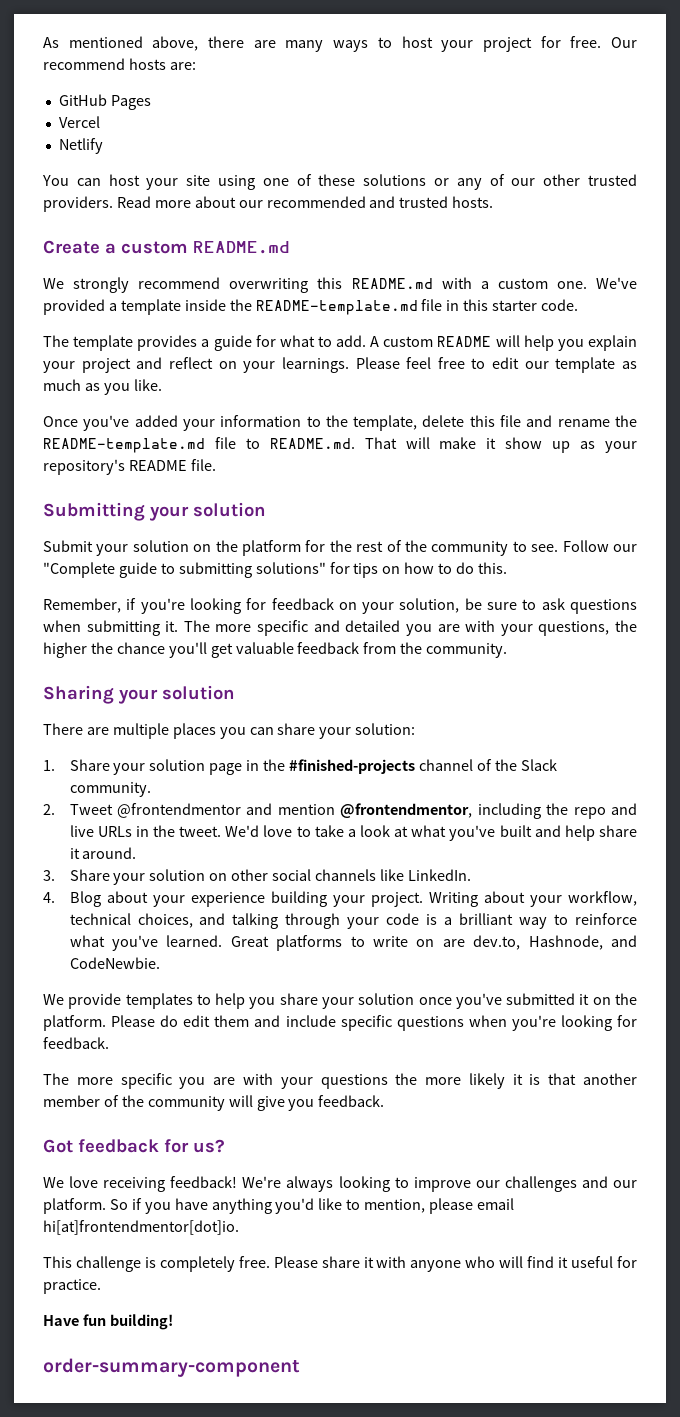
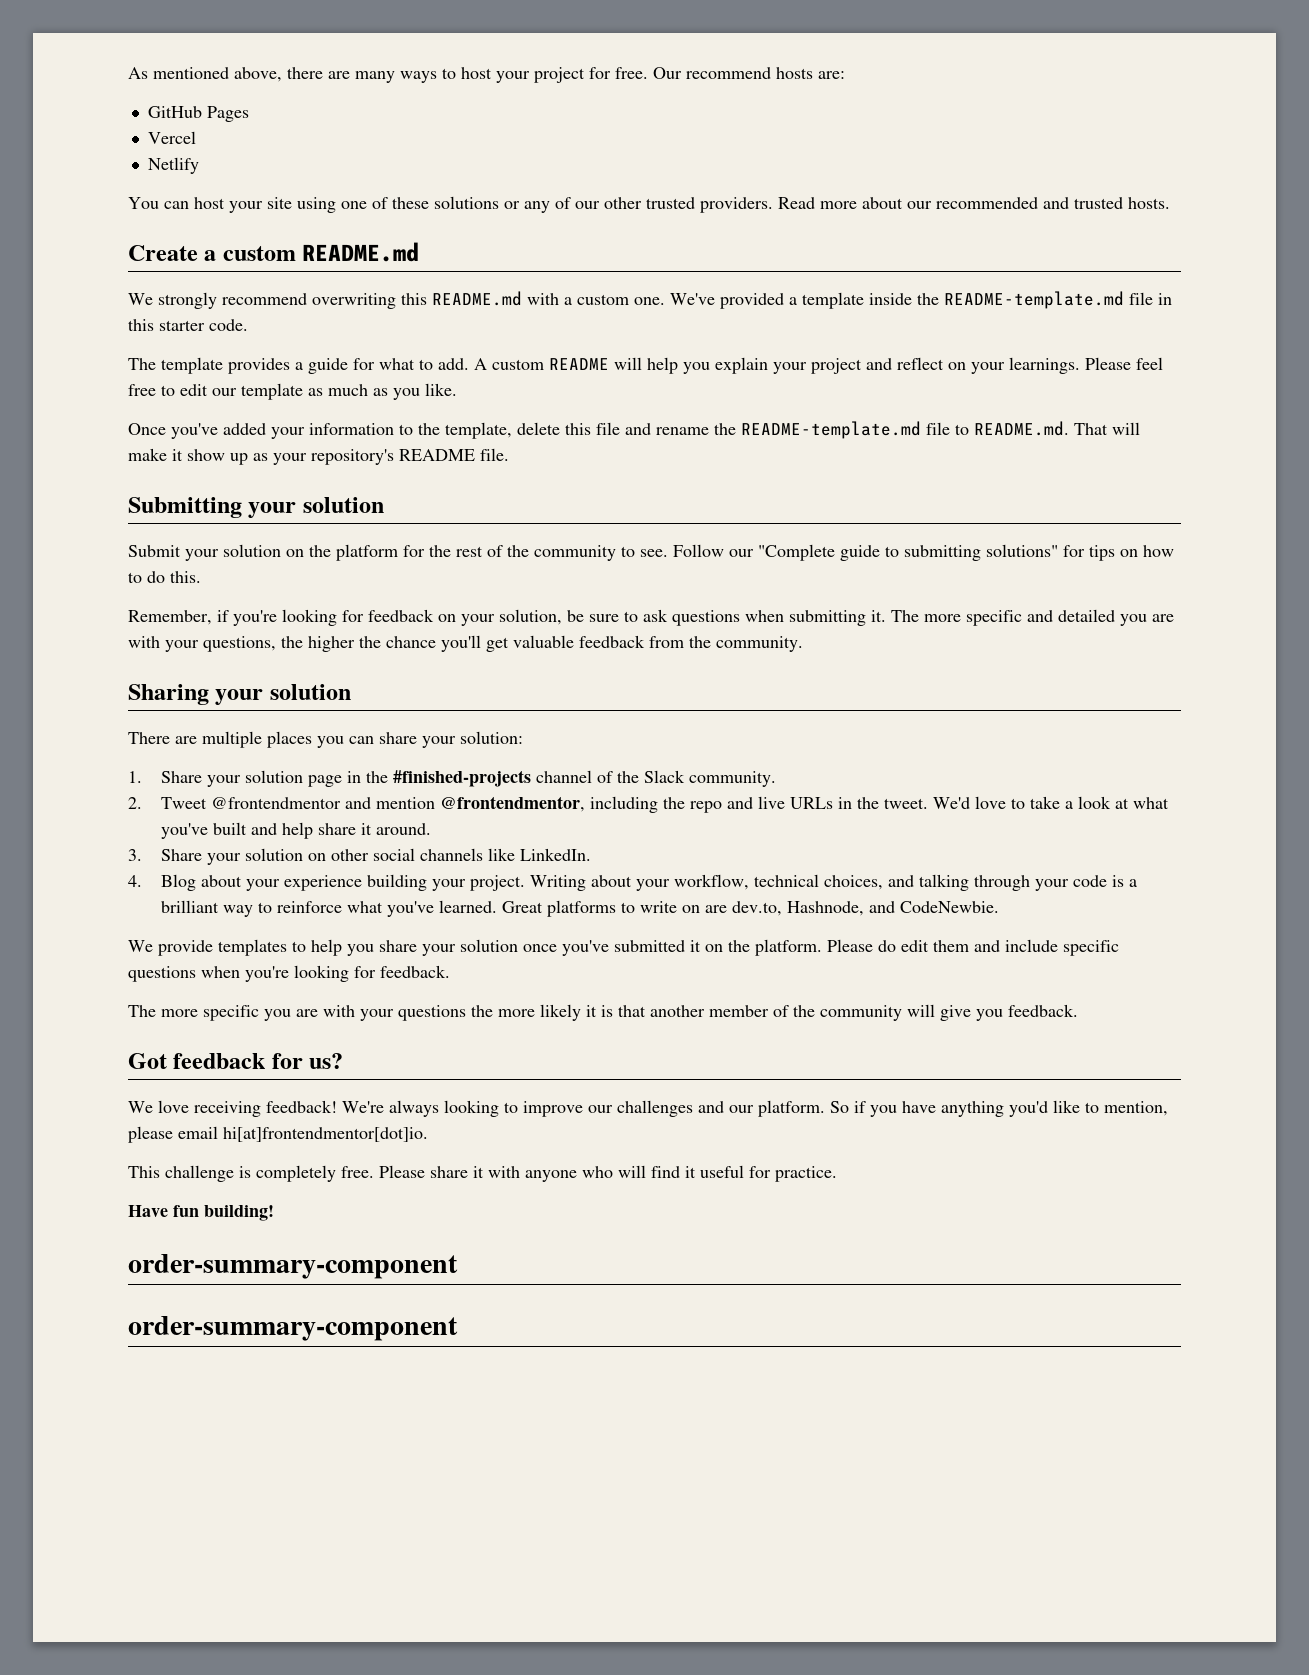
  Have fun building!
+ order-summary-component

